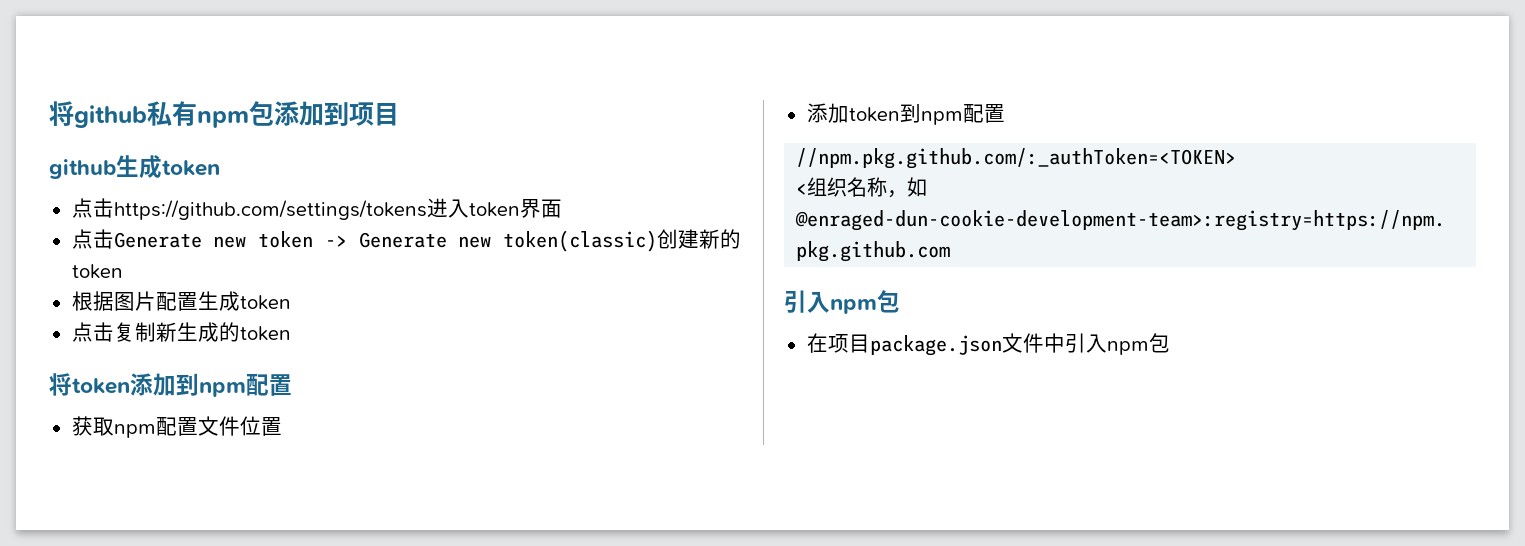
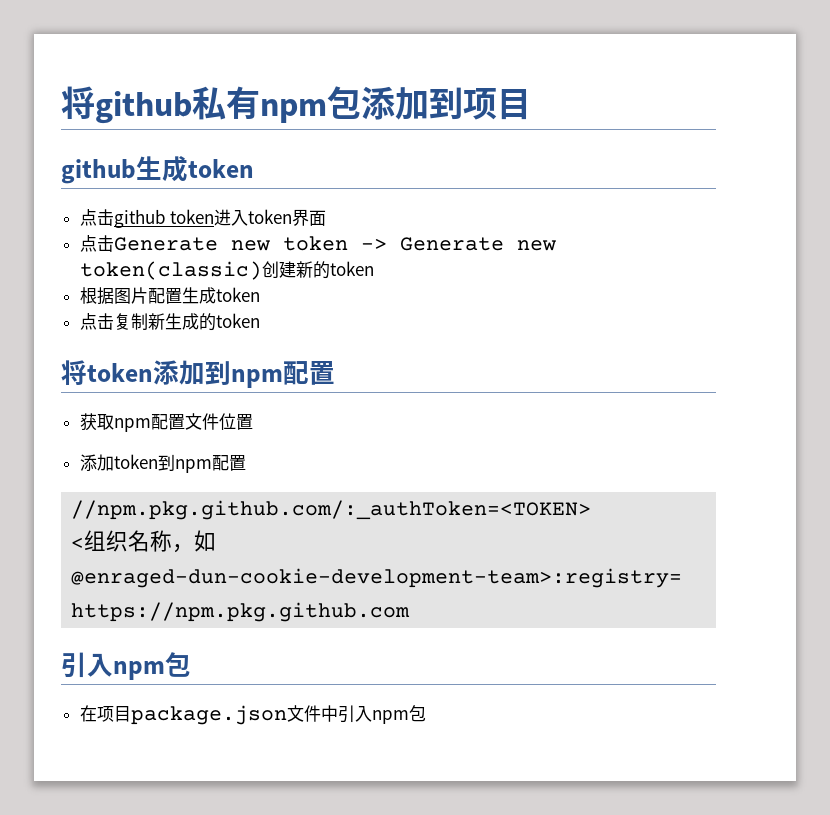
- 点击https://github.com/settings/tokens进入token界面
+ 点击github token进入token界面

